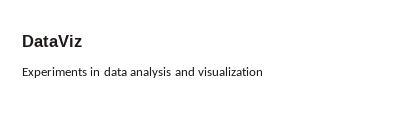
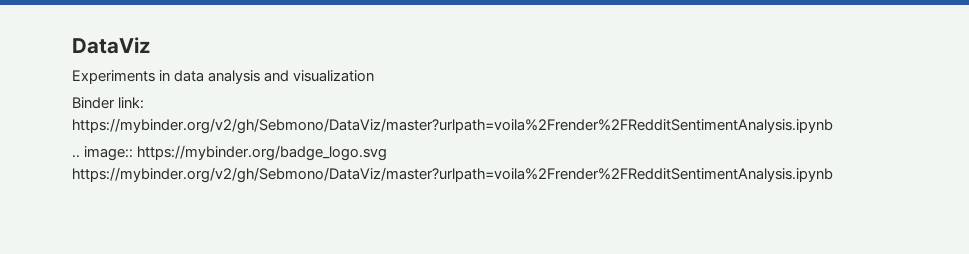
+ Binder link: https://mybinder.org/v2/gh/Sebmono/DataViz/master?urlpath=voila%2Frender%2FRedditSentimentAnalysis.ipynb
+ .. image:: https://mybinder.org/badge_logo.svg https://mybinder.org/v2/gh/Sebmono/DataViz/master?urlpath=voila%2Frender%2FRedditSentimentAnalysis.ipynb

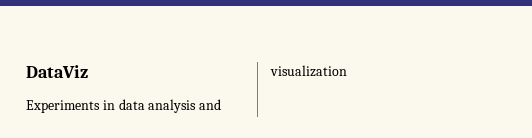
- Binder link: https://mybinder.org/v2/gh/Sebmono/DataViz/master?urlpath=voila%2Frender%2FRedditSentimentAnalysis.ipynb
- .. image:: https://mybinder.org/badge_logo.svg https://mybinder.org/v2/gh/Sebmono/DataViz/master?urlpath=voila%2Frender%2FRedditSentimentAnalysis.ipynb

